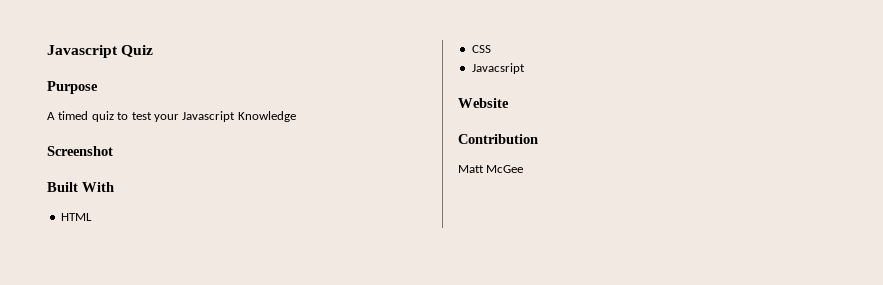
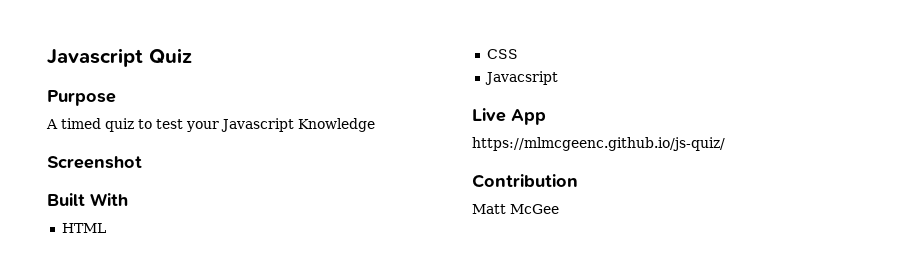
- Website
+ Live App
+ https://mlmcgeenc.github.io/js-quiz/

